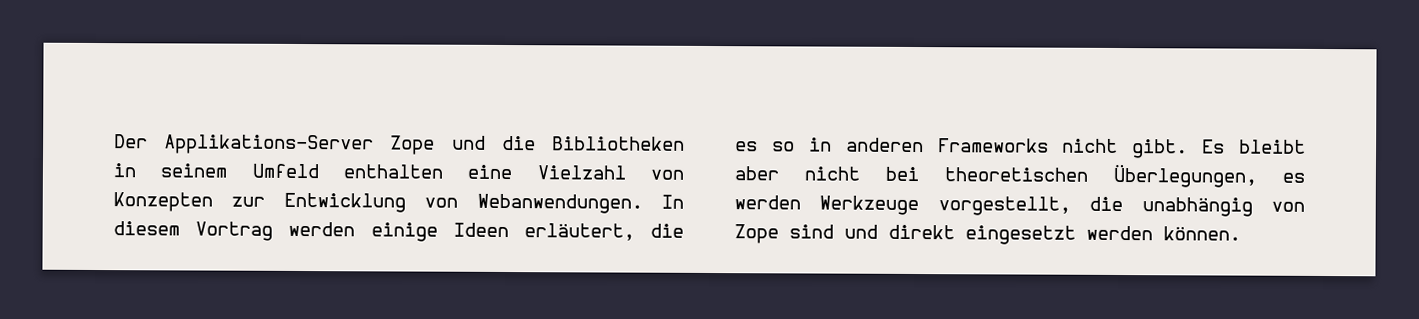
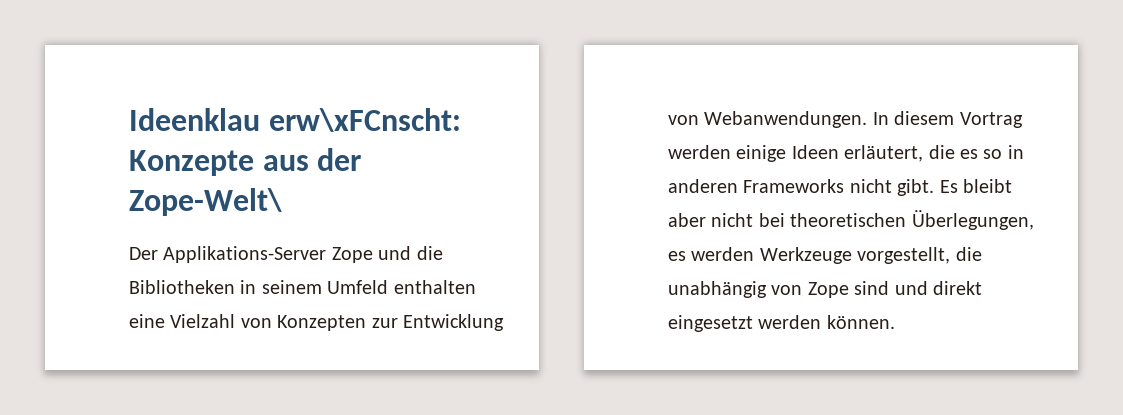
+ Ideenklau erw\xFCnscht: Konzepte aus der Zope-Welt\

